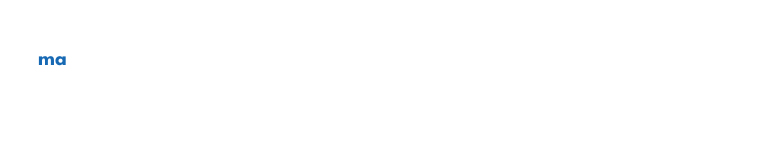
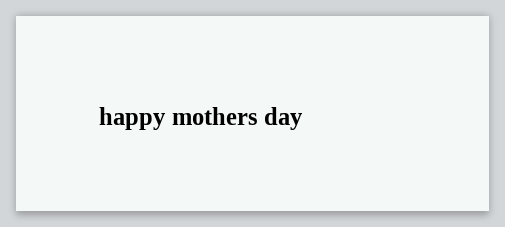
- ma
+ happy mothers day

